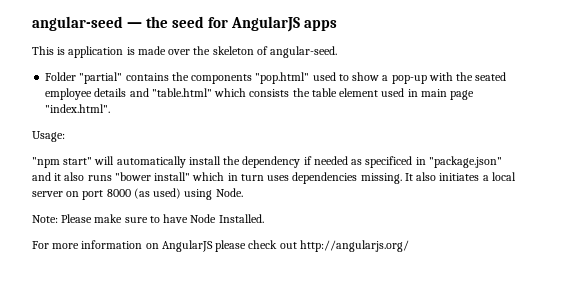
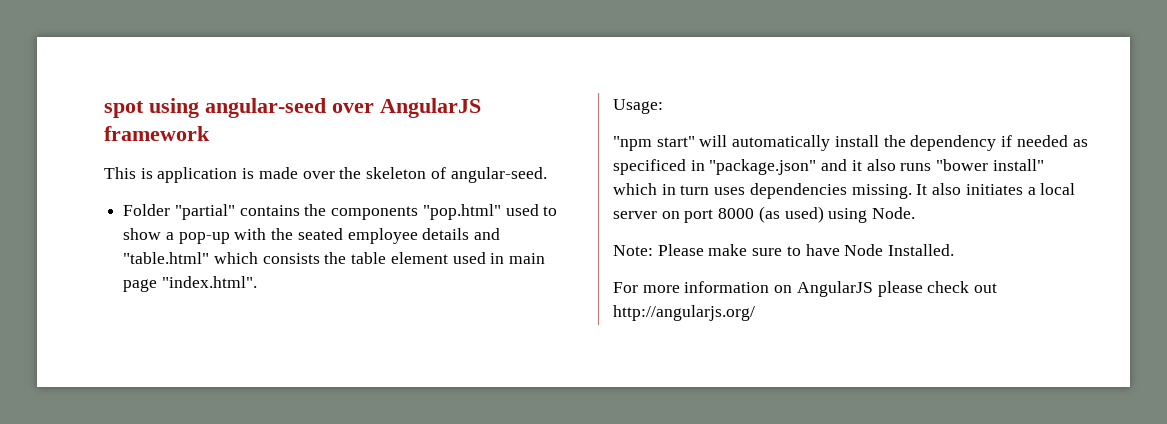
- angular-seed — the seed for AngularJS apps
+ spot using angular-seed over AngularJS framework

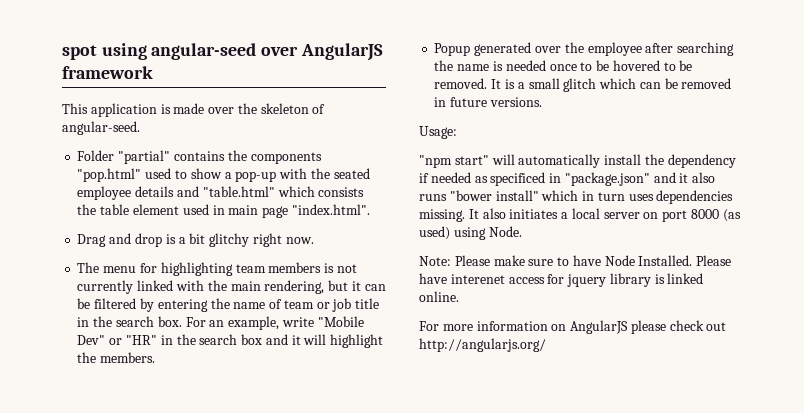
- This is application is made over the skeleton of angular-seed.
+ This application is made over the skeleton of angular-seed.
+ Drag and drop is a bit glitchy right now.
+ The menu for highlighting team members is not currently linked with the main rendering, but it can be filtered by entering the name of team or job title in the search box. For an example, write "Mobile Dev" or "HR" in the search box and it will highlight the members.
+ Popup generated over the employee after searching the name is needed once to be hovered to be removed. It is a small glitch which can be removed in future versions.
+ Please have interenet access for jquery library is linked online.

